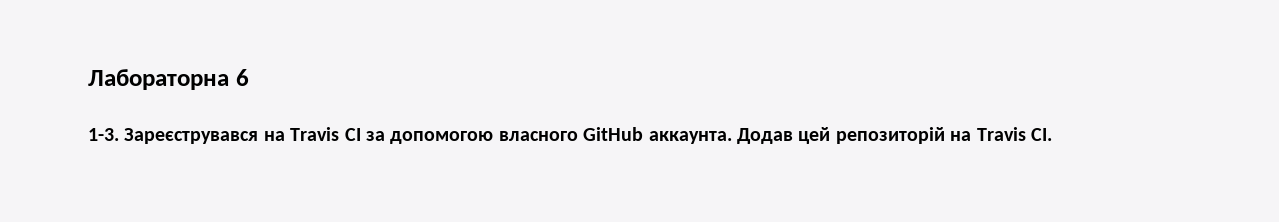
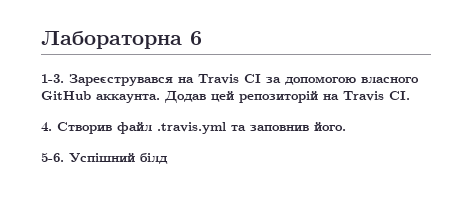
+ 4. Створив файл .travis.yml та заповнив його.
+ 5-6. Успішний білд

